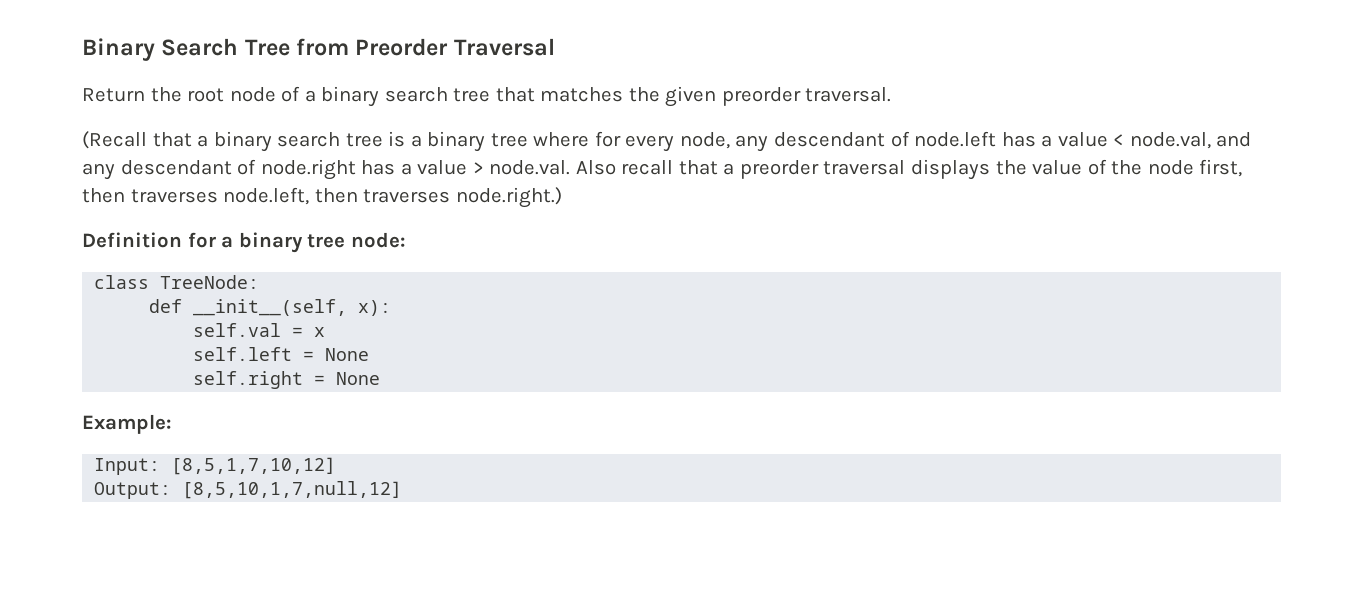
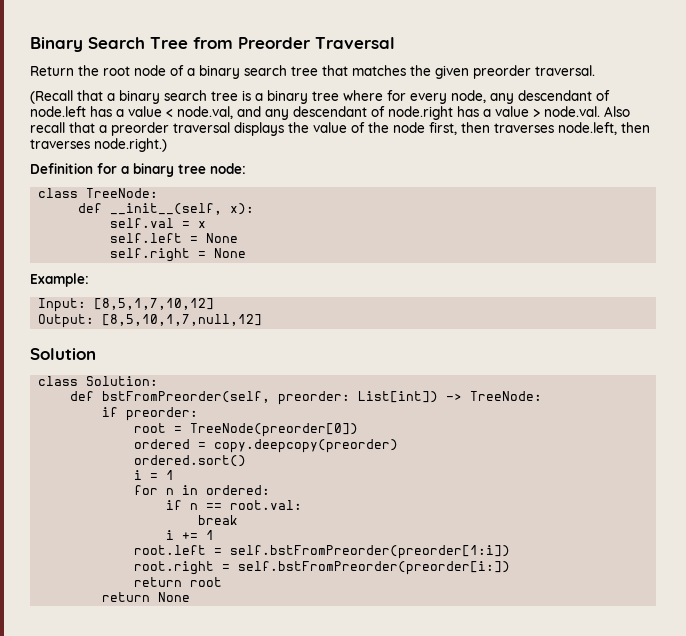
+ Solution
+ class Solution:
+ def bstFromPreorder(self, preorder: List[int]) -> TreeNode:
+ if preorder:
+ root = TreeNode(preorder[0])
+ ordered = copy.deepcopy(preorder)
+ ordered.sort()
+ i = 1
+ for n in ordered:
+ if n == root.val:
+ break
+ i += 1
+ root.left = self.bstFromPreorder(preorder[1:i])
+ root.right = self.bstFromPreorder(preorder[i:])
+ return root
+ return None

